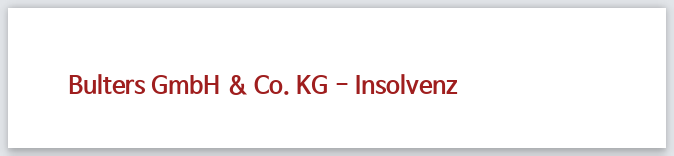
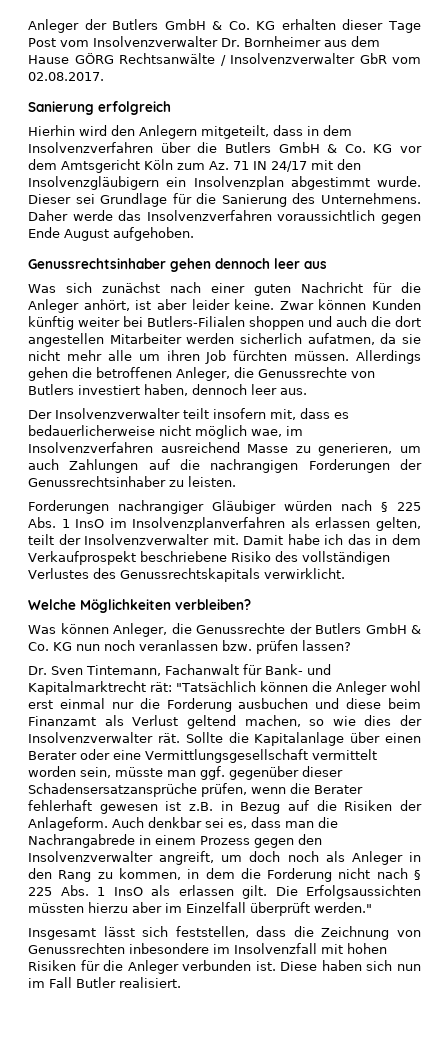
- Bulters GmbH & Co. KG - Insolvenz
+ Anleger der Butlers GmbH & Co. KG erhalten dieser Tage Post vom Insolvenzverwalter Dr. Bornheimer aus dem Hause GÖRG Rechtsanwälte / Insolvenzverwalter GbR vom 02.08.2017.
+ Sanierung erfolgreich
+ Hierhin wird den Anlegern mitgeteilt, dass in dem Insolvenzverfahren über die Butlers GmbH & Co. KG vor dem Amtsgericht Köln zum Az. 71 IN 24/17 mit den Insolvenzgläubigern ein Insolvenzplan abgestimmt wurde. Dieser sei Grundlage für die Sanierung des Unternehmens. Daher werde das Insolvenzverfahren voraussichtlich gegen Ende August aufgehoben.
+ Genussrechtsinhaber gehen dennoch leer aus
+ Was sich zunächst nach einer guten Nachricht für die Anleger anhört, ist aber leider keine. Zwar können Kunden künftig weiter bei Butlers-Filialen shoppen und auch die dort angestellen Mitarbeiter werden sicherlich aufatmen, da sie nicht mehr alle um ihren Job fürchten müssen. Allerdings gehen die betroffenen Anleger, die Genussrechte von Butlers investiert haben, dennoch leer aus.
+ Der Insolvenzverwalter teilt insofern mit, dass es bedauerlicherweise nicht möglich wae, im Insolvenzverfahren ausreichend Masse zu generieren, um auch Zahlungen auf die nachrangigen Forderungen der Genussrechtsinhaber zu leisten.
+ Forderungen nachrangiger Gläubiger würden nach § 225 Abs. 1 InsO im Insolvenzplanverfahren als erlassen gelten, teilt der Insolvenzverwalter mit. Damit habe ich das in dem Verkaufprospekt beschriebene Risiko des vollständigen Verlustes des Genussrechtskapitals verwirklicht.
+ Welche Möglichkeiten verbleiben?
+ Was können Anleger, die Genussrechte der Butlers GmbH & Co. KG nun noch veranlassen bzw. prüfen lassen?
+ Dr. Sven Tintemann, Fachanwalt für Bank- und Kapitalmarktrecht rät: "Tatsächlich können die Anleger wohl erst einmal nur die Forderung ausbuchen und diese beim Finanzamt als Verlust geltend machen, so wie dies der Insolvenzverwalter rät. Sollte die Kapitalanlage über einen Berater oder eine Vermittlungsgesellschaft vermittelt worden sein, müsste man ggf. gegenüber dieser Schadensersatzansprüche prüfen, wenn die Berater fehlerhaft gewesen ist z.B. in Bezug auf die Risiken der Anlageform. Auch denkbar sei es, dass man die Nachrangabrede in einem Prozess gegen den Insolvenzverwalter angreift, um doch noch als Anleger in den Rang zu kommen, in dem die Forderung nicht nach § 225 Abs. 1 InsO als erlassen gilt. Die Erfolgsaussichten müssten hierzu aber im Einzelfall überprüft werden."
+ Insgesamt lässt sich feststellen, dass die Zeichnung von Genussrechten inbesondere im Insolvenzfall mit hohen Risiken für die Anleger verbunden ist. Diese haben sich nun im Fall Butler realisiert.

